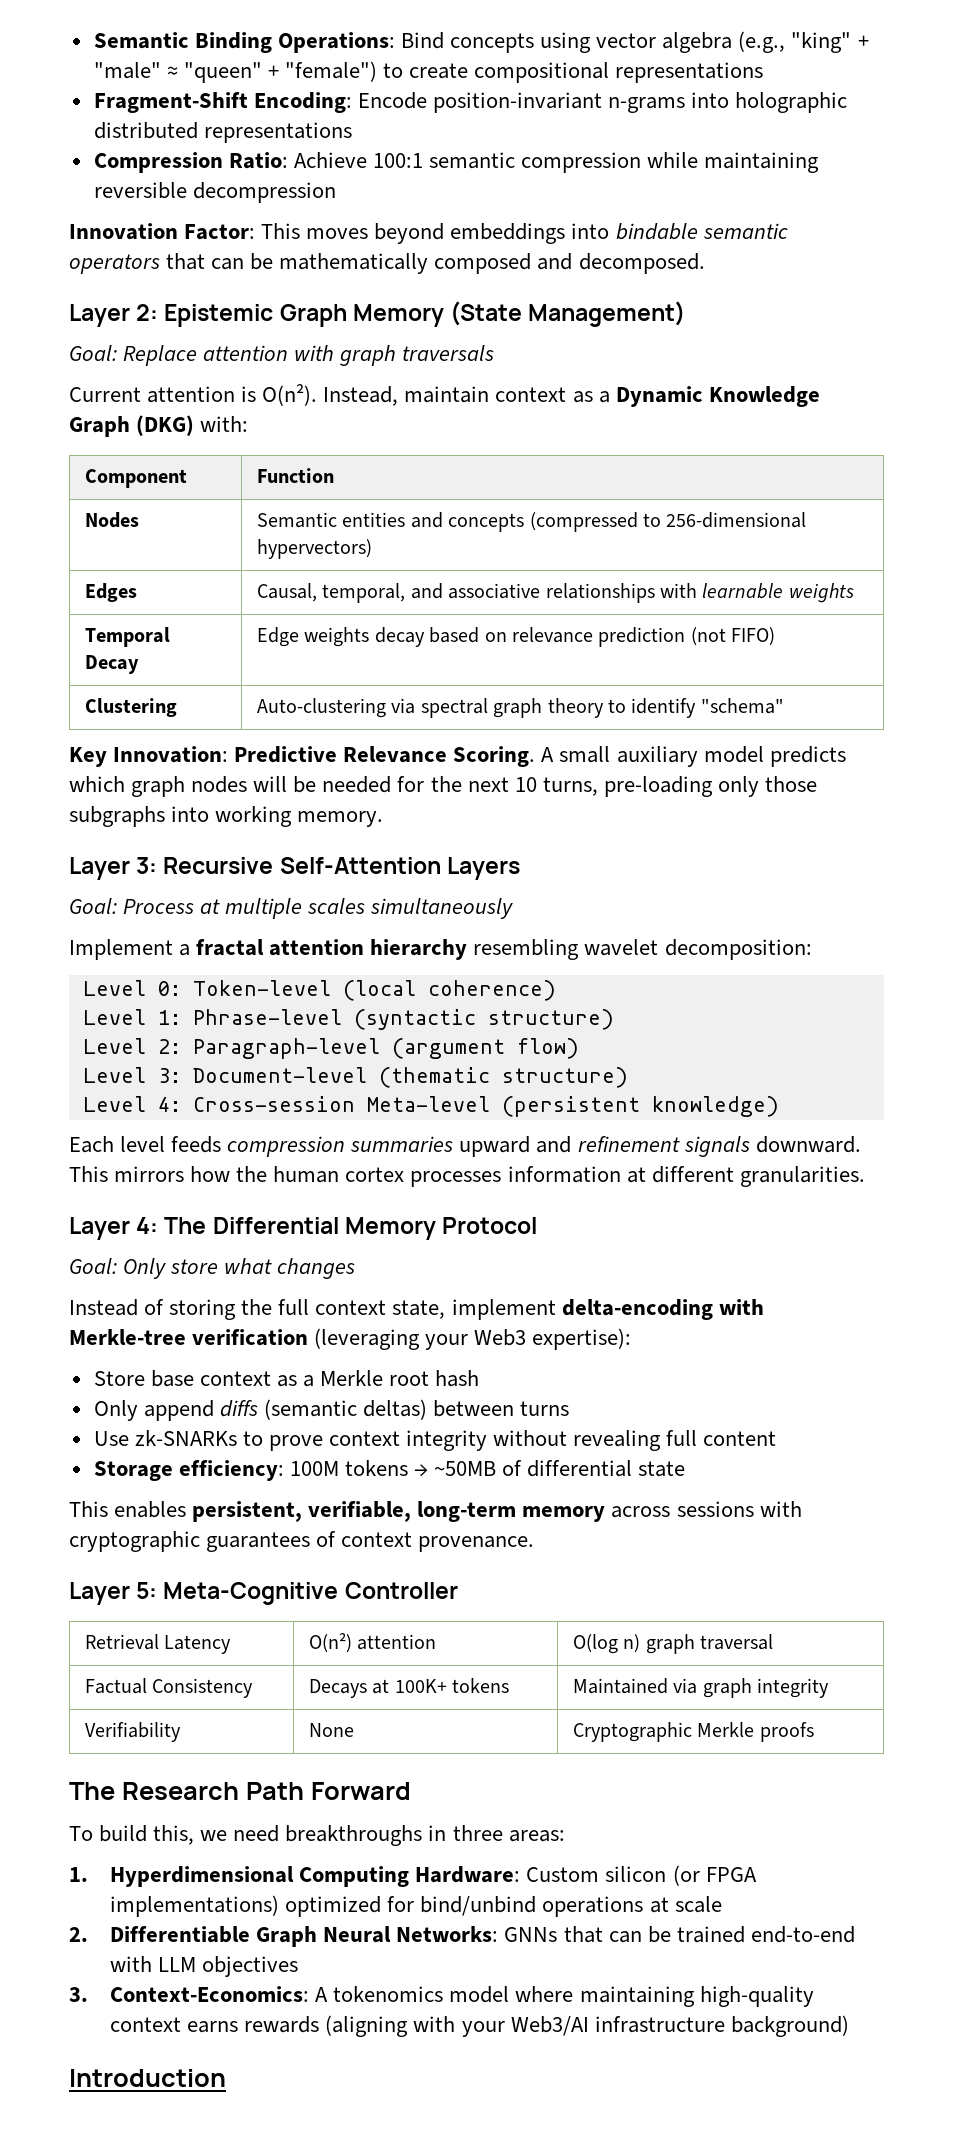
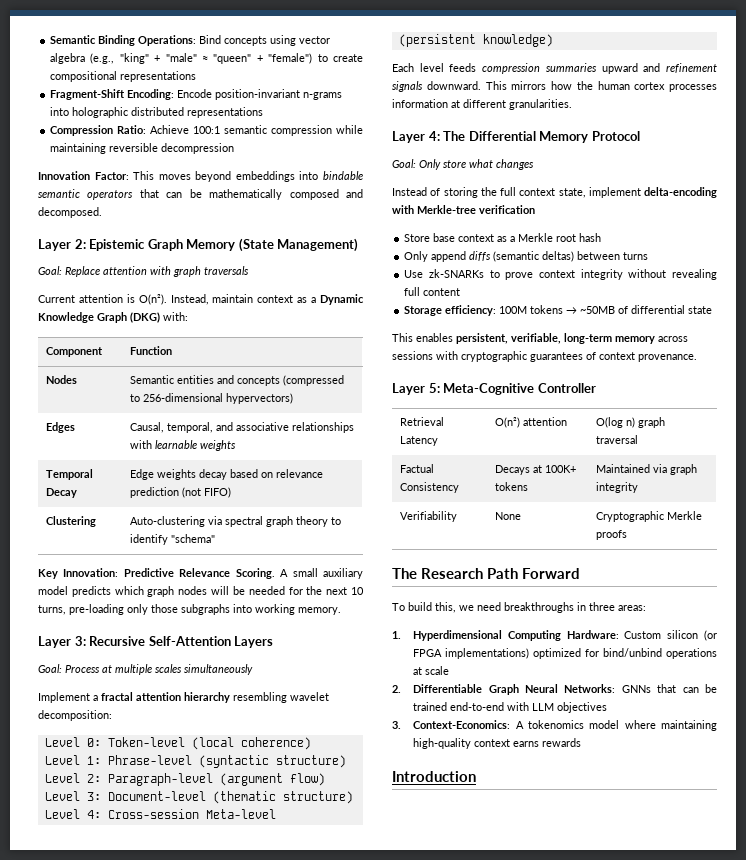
- Instead of storing the full context state, implement delta-encoding with Merkle-tree verification (leveraging your Web3 expertise):
+ Instead of storing the full context state, implement delta-encoding with Merkle-tree verification
- 3. Context-Economics: A tokenomics model where maintaining high-quality context earns rewards (aligning with your Web3/AI infrastructure background)
+ 3. Context-Economics: A tokenomics model where maintaining high-quality context earns rewards

